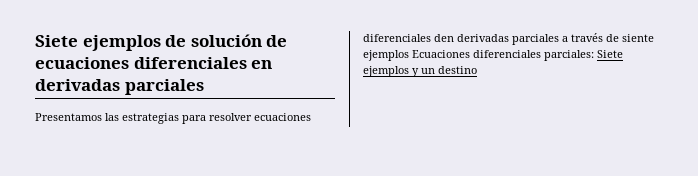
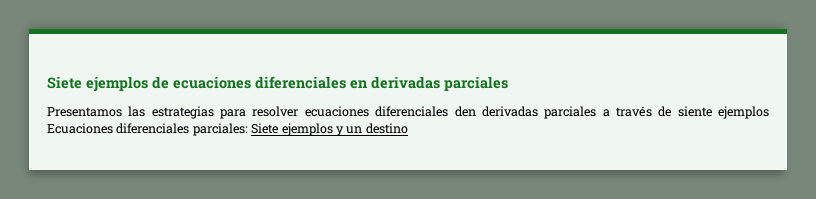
- Siete ejemplos de solución de ecuaciones diferenciales en derivadas parciales
+ Siete ejemplos de ecuaciones diferenciales en derivadas parciales

